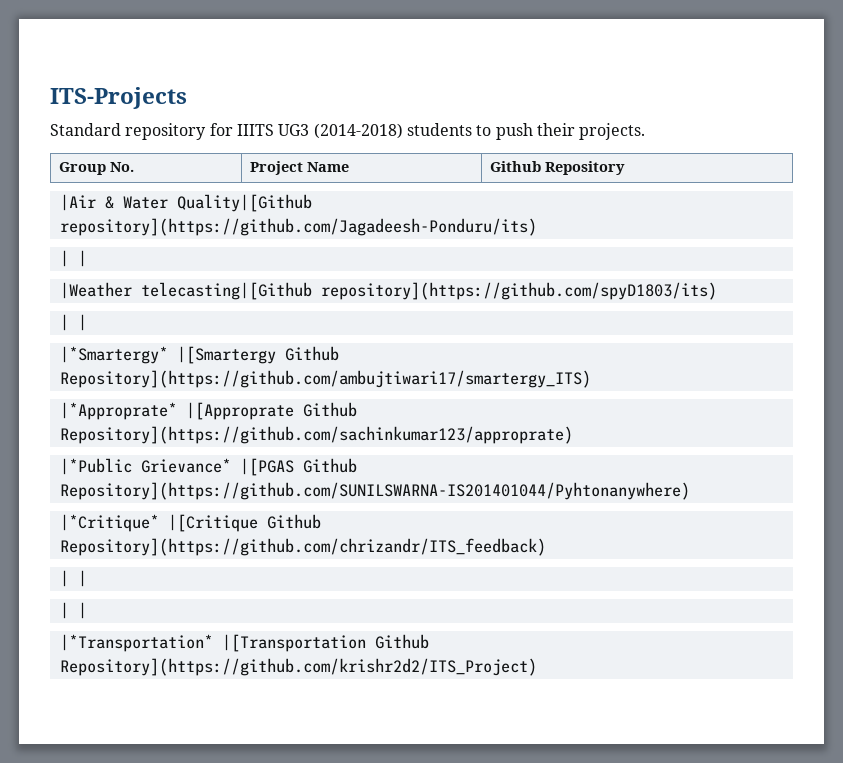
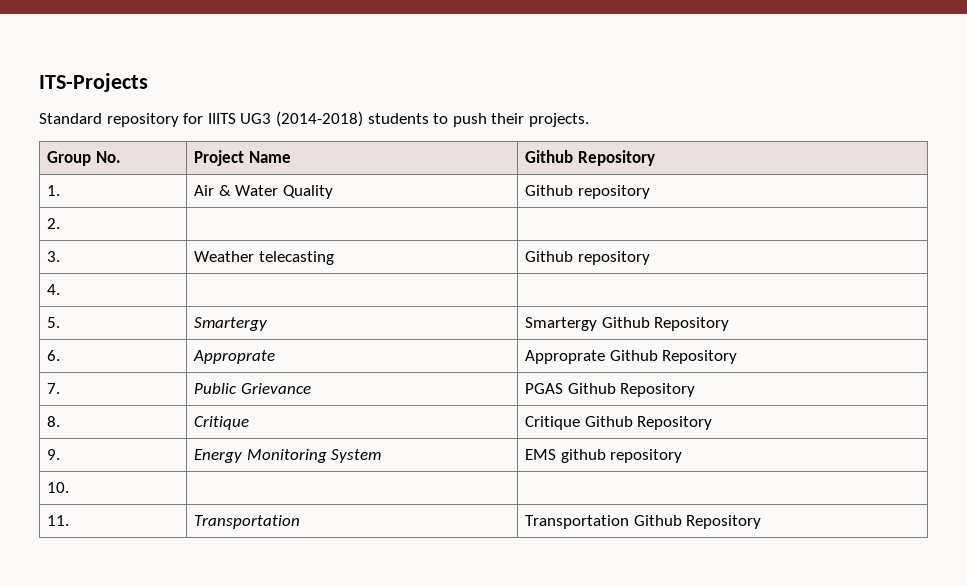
- |Air & Water Quality|[Github repository](https://github.com/Jagadeesh-Ponduru/its)
- | |
- |Weather telecasting|[Github repository](https://github.com/spyD1803/its)
- | |
- |*Smartergy* |[Smartergy Github Repository](https://github.com/ambujtiwari17/smartergy_ITS)
- |*Approprate* |[Approprate Github Repository](https://github.com/sachinkumar123/approprate)
- |*Public Grievance* |[PGAS Github Repository](https://github.com/SUNILSWARNA-IS201401044/Pyhtonanywhere)
- |*Critique* |[Critique Github Repository](https://github.com/chrizandr/ITS_feedback)
- | |
- | |
- |*Transportation* |[Transportation Github Repository](https://github.com/krishr2d2/ITS_Project)
+ 1. | Air & Water Quality | Github repository
+ 2. | |
+ 3. | Weather telecasting | Github repository
+ 4. | |
+ 5. | Smartergy | Smartergy Github Repository
+ 6. | Approprate | Approprate Github Repository
+ 7. | Public Grievance | PGAS Github Repository
+ 8. | Critique | Critique Github Repository
+ 9. | Energy Monitoring System | EMS github repository
+ 10. | |
+ 11. | Transportation | Transportation Github Repository

